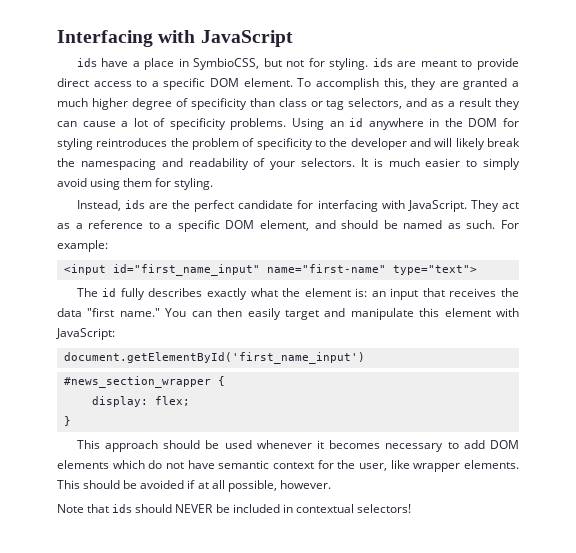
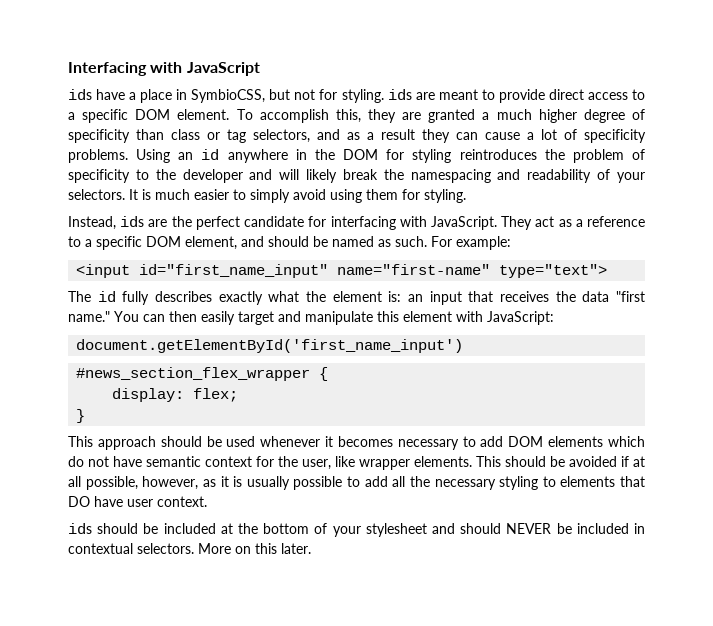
- #news_section_wrapper {
+ #news_section_flex_wrapper {
- This should be avoided if at all possible, however.
- Note that ids should NEVER be included in contextual selectors!
+ This should be avoided if at all possible, however, as it is usually possible to add all the necessary styling to elements that DO have user context.
+ ids should be included at the bottom of your stylesheet and should NEVER be included in contextual selectors. More on this later.

